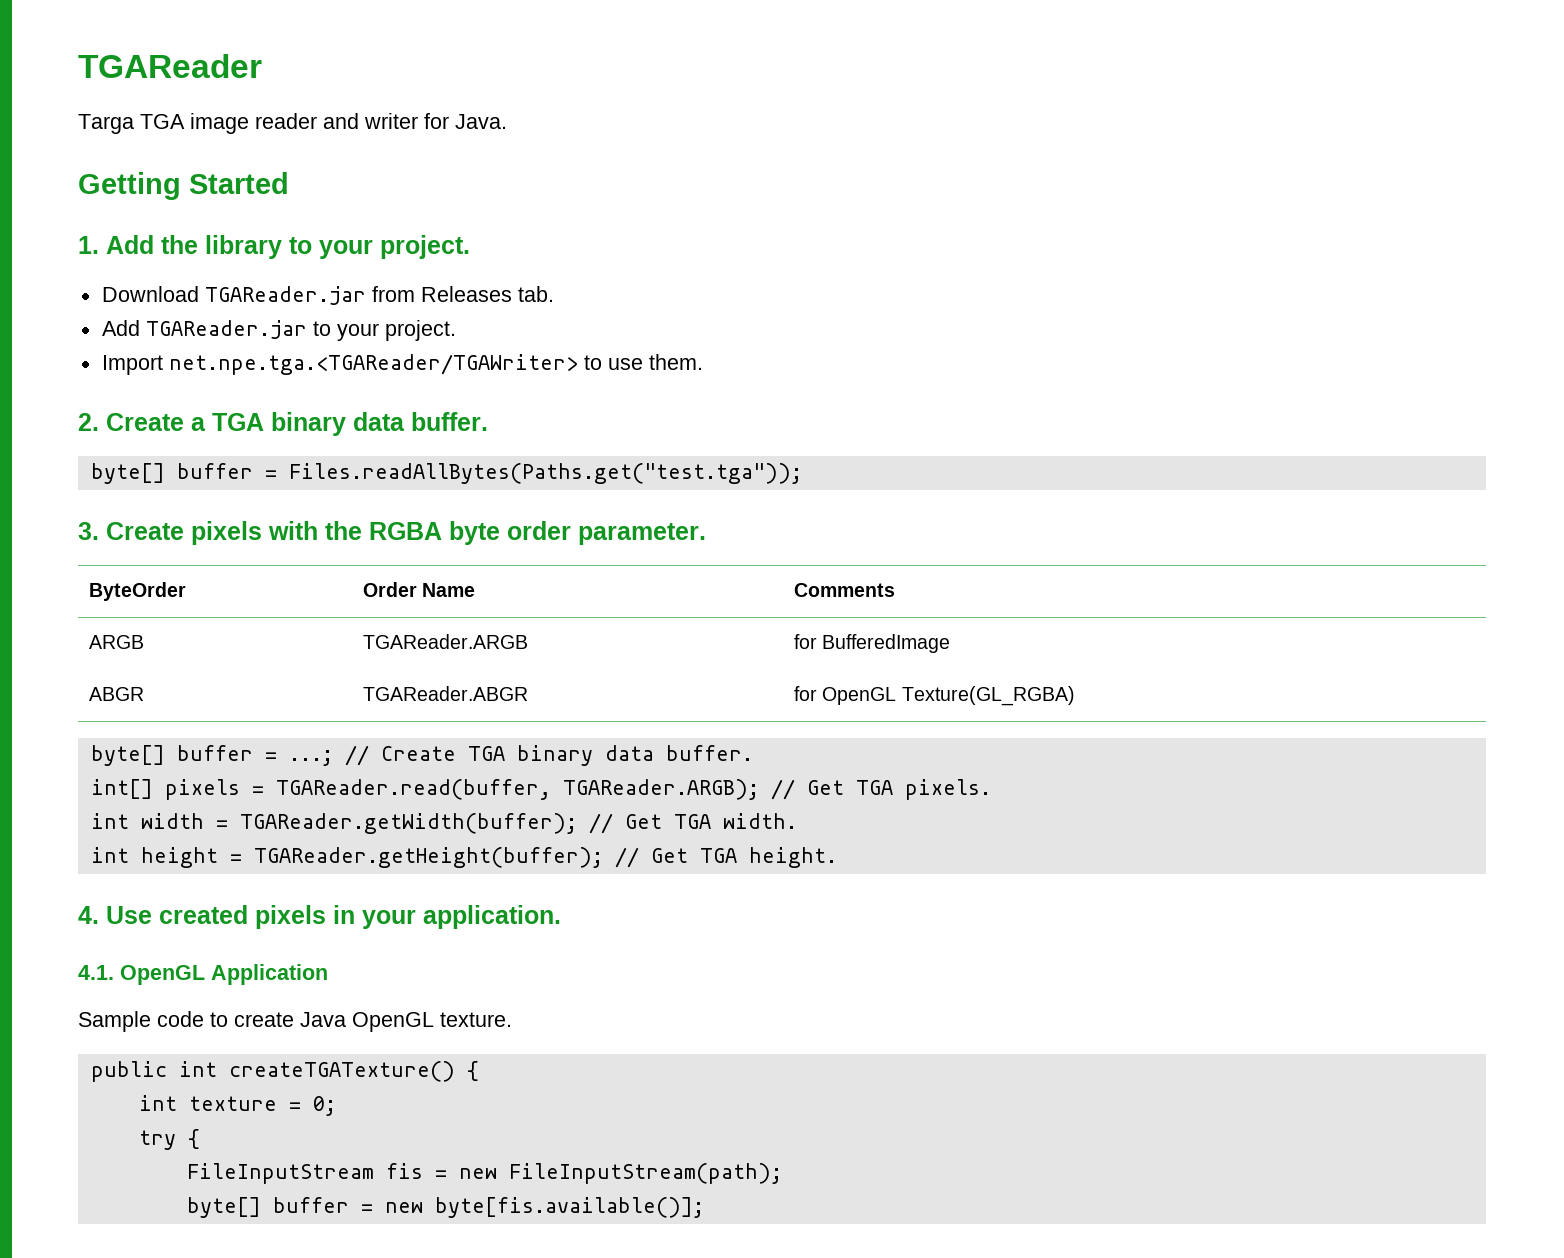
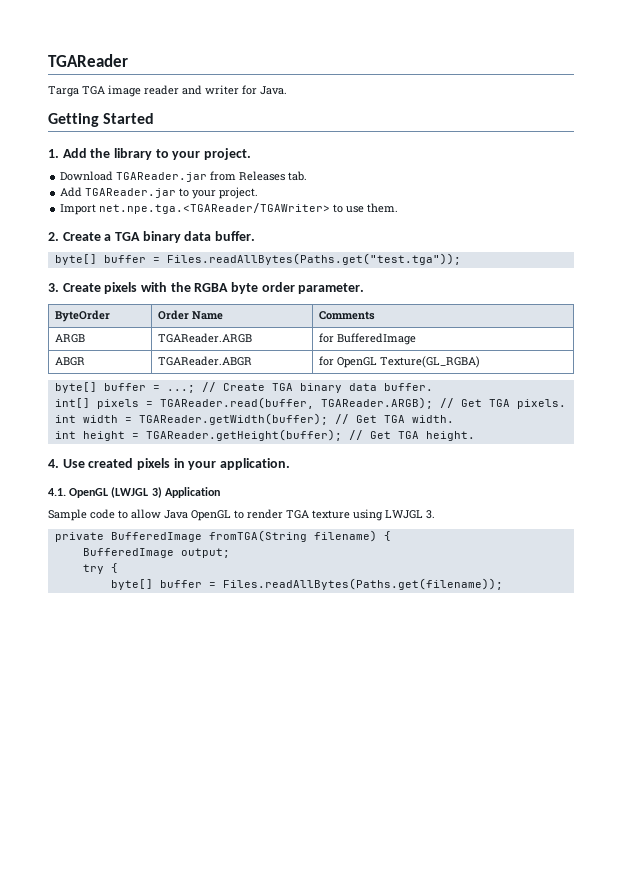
- 4.1. OpenGL Application
+ 4.1. OpenGL (LWJGL 3) Application
- Sample code to create Java OpenGL texture.
- public int createTGATexture() {
- int texture = 0;
+ Sample code to allow Java OpenGL to render TGA texture using LWJGL 3.
+ private BufferedImage fromTGA(String filename) {
+ BufferedImage output;
  try {
- FileInputStream fis = new FileInputStream(path);
- byte[] buffer = new byte[fis.available()];
+ byte[] buffer = Files.readAllBytes(Paths.get(filename));

